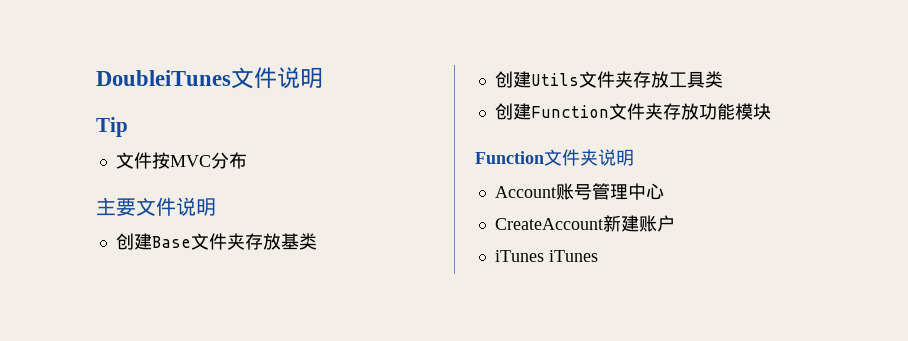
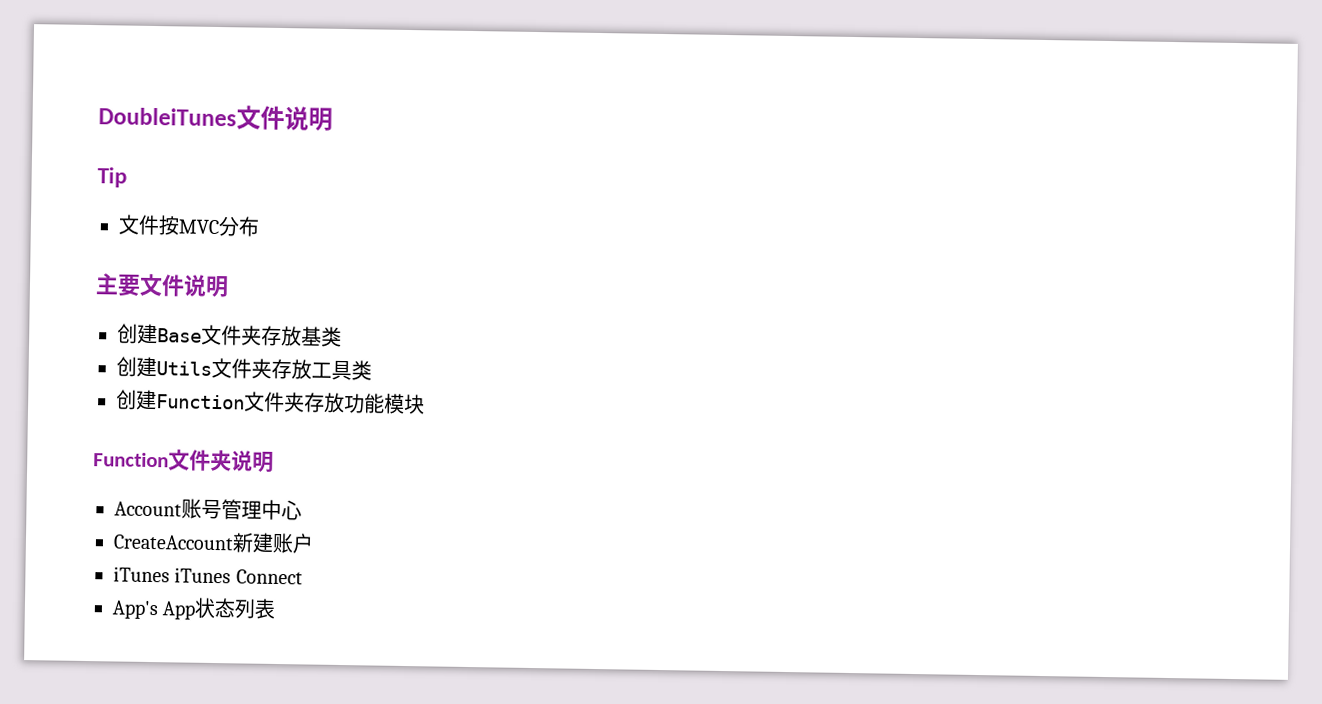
- iTunes iTunes
+ iTunes iTunes Connect
+ App's App状态列表

